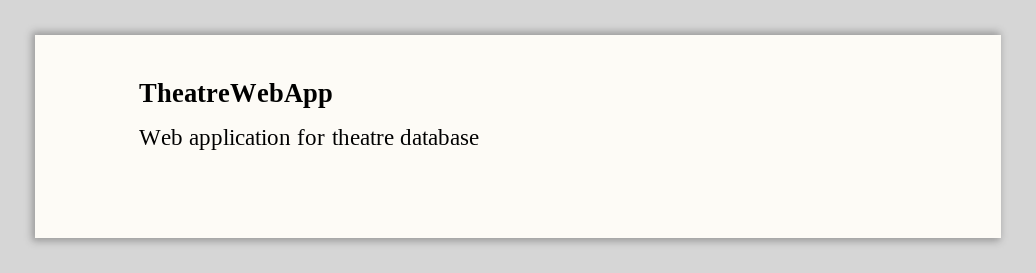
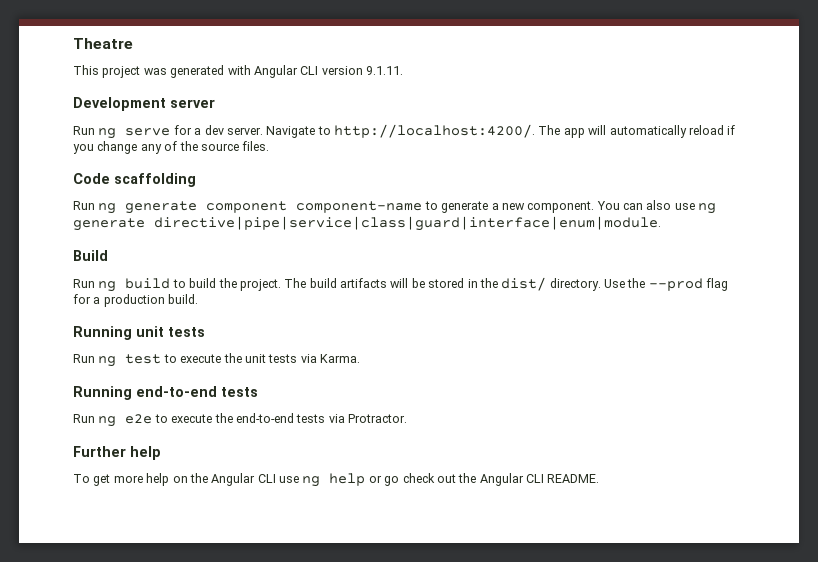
- TheatreWebApp
- Web application for theatre database
+ Theatre
+ This project was generated with Angular CLI version 9.1.11.
+ Development server
+ Run ng serve for a dev server. Navigate to http://localhost:4200/. The app will automatically reload if you change any of the source files.
+ Code scaffolding
+ Run ng generate component component-name to generate a new component. You can also use ng generate directive|pipe|service|class|guard|interface|enum|module.
+ Build
+ Run ng build to build the project. The build artifacts will be stored in the dist/ directory. Use the --prod flag for a production build.
+ Running unit tests
+ Run ng test to execute the unit tests via Karma.
+ Running end-to-end tests
+ Run ng e2e to execute the end-to-end tests via Protractor.
+ Further help
+ To get more help on the Angular CLI use ng help or go check out the Angular CLI README.

